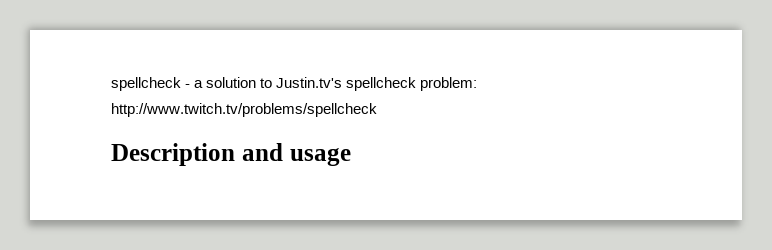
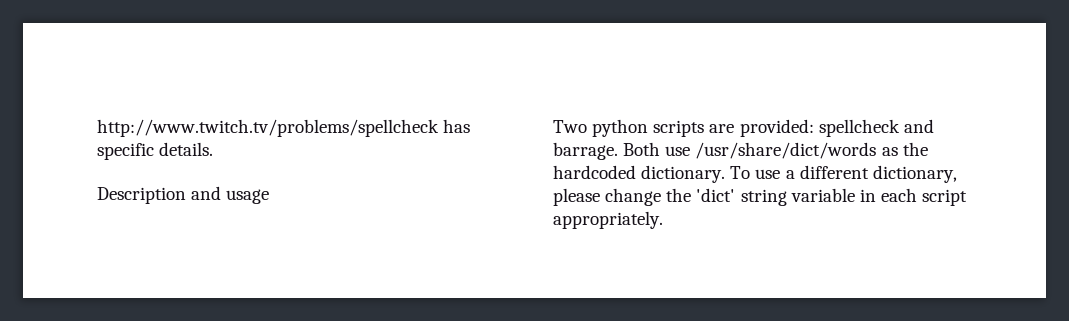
- spellcheck - a solution to Justin.tv's spellcheck problem: http://www.twitch.tv/problems/spellcheck
+ http://www.twitch.tv/problems/spellcheck has specific details.
  Description and usage
+ Two python scripts are provided: spellcheck and barrage. Both use /usr/share/dict/words as the hardcoded dictionary. To use a different dictionary, please change the 'dict' string variable in each script appropriately.

